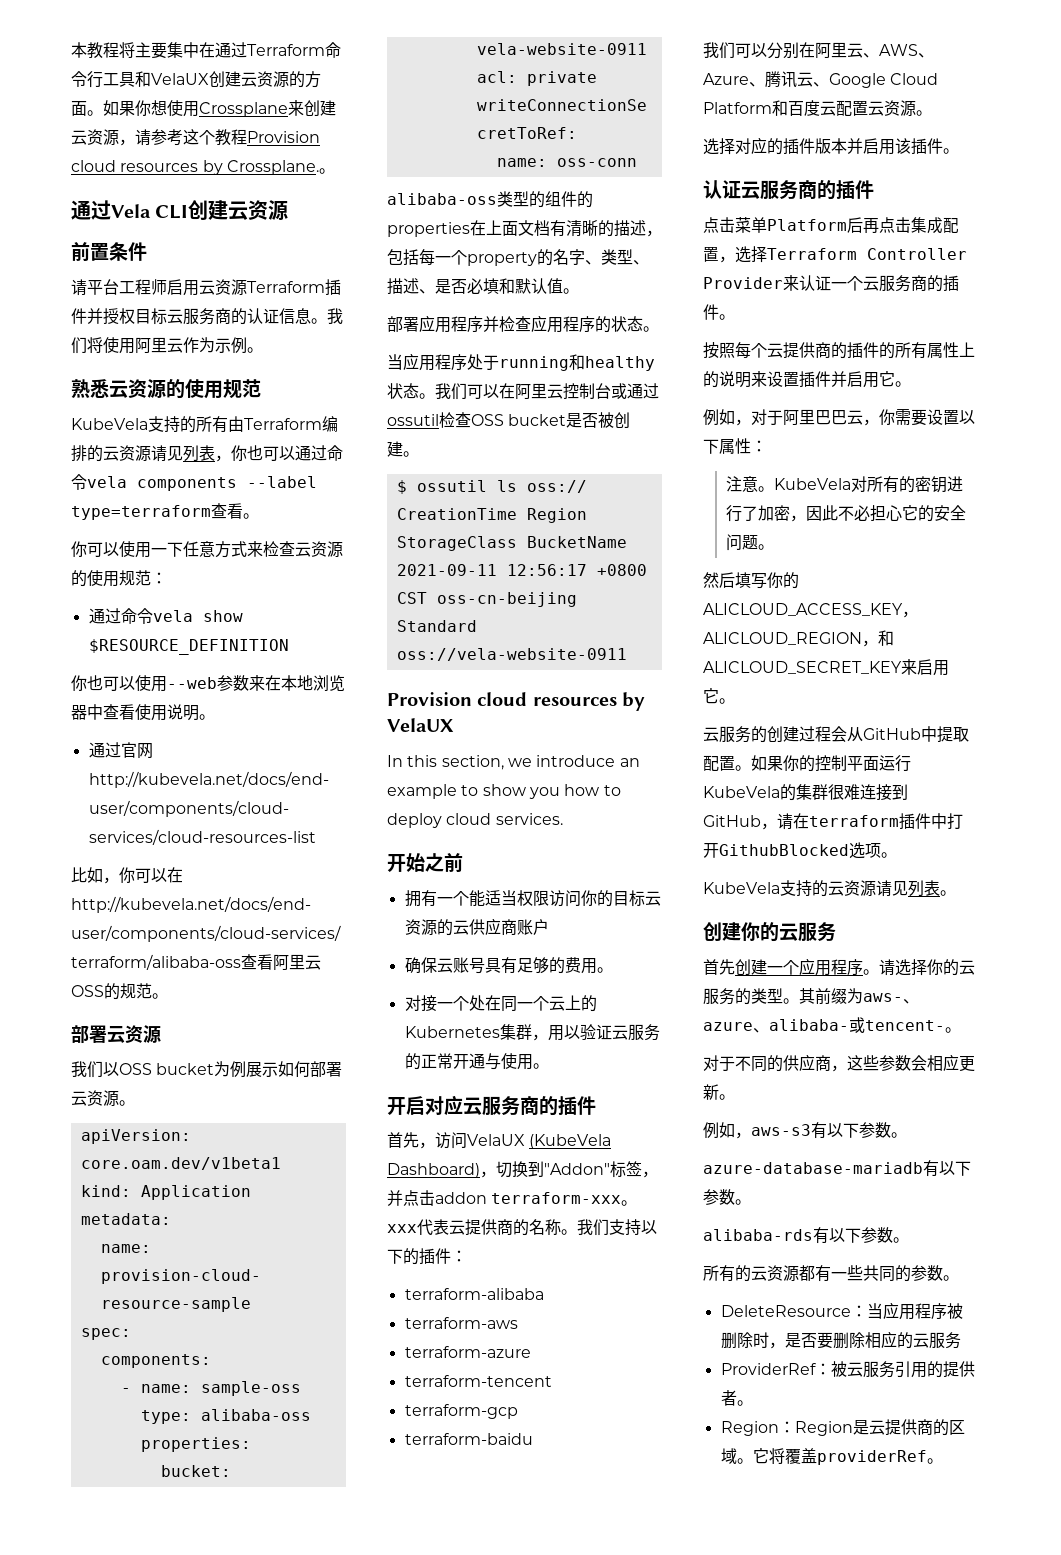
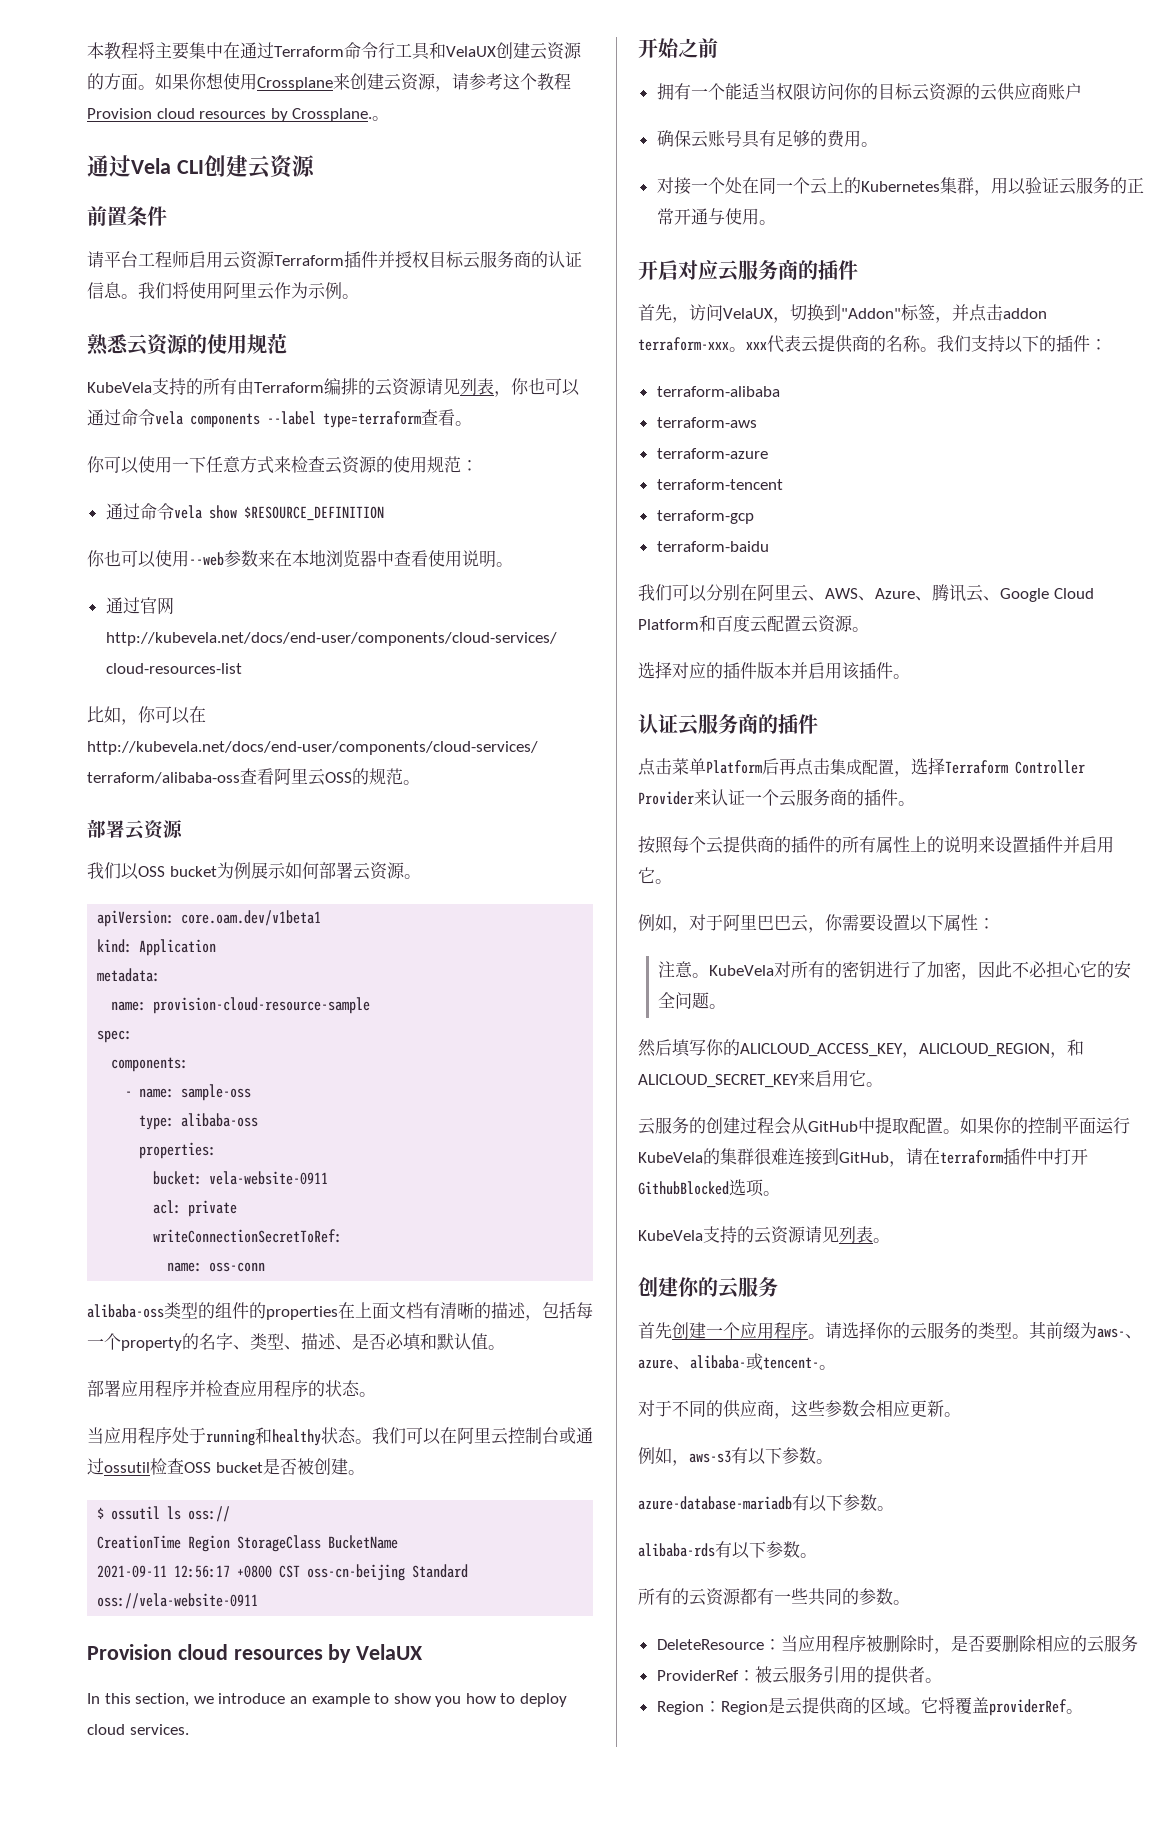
- 首先，访问VelaUX (KubeVela Dashboard)，切换到"Addon"标签，并点击addon terraform-xxx。xxx代表云提供商的名称。
+ 首先，访问VelaUX，切换到"Addon"标签，并点击addon terraform-xxx。xxx代表云提供商的名称。

